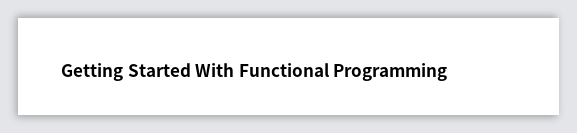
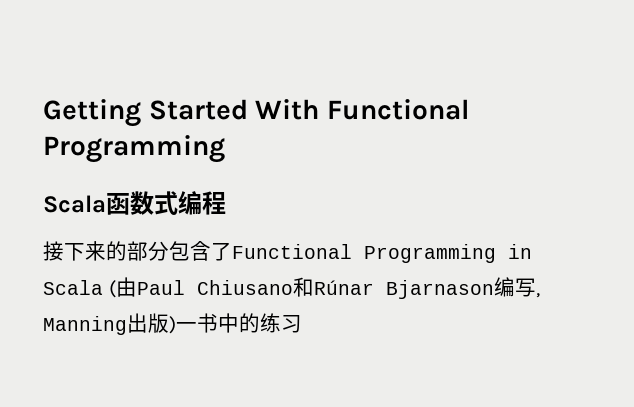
+ Scala函数式编程
+ 接下来的部分包含了Functional Programming in Scala (由Paul Chiusano和Rúnar Bjarnason编写, Manning出版)一书中的练习

